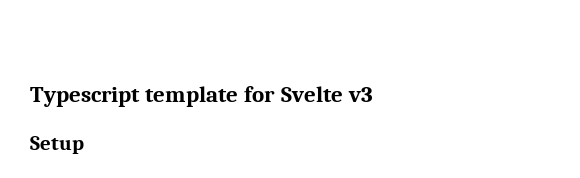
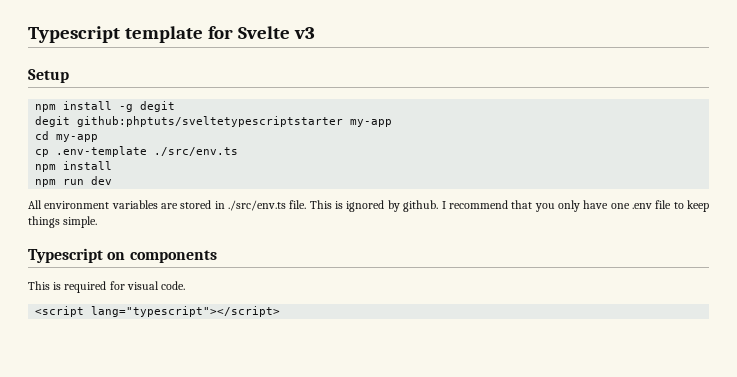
+ npm install -g degit
+ degit github:phptuts/sveltetypescriptstarter my-app
+ cd my-app
+ cp .env-template ./src/env.ts
+ npm install
+ npm run dev
+ All environment variables are stored in ./src/env.ts file. This is ignored by github. I recommend that you only have one .env file to keep things simple.
+ Typescript on components
+ This is required for visual code.
+ <script lang="typescript"></script>

